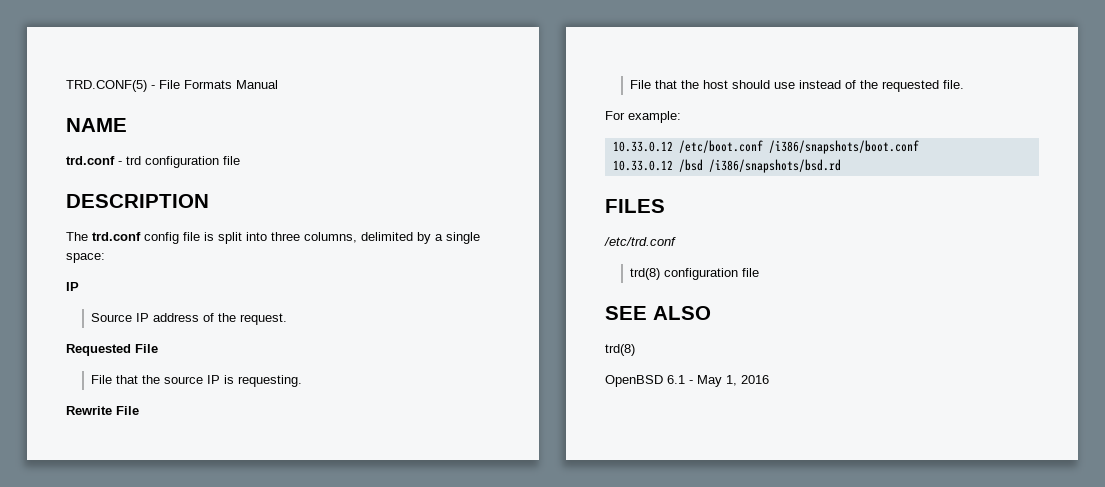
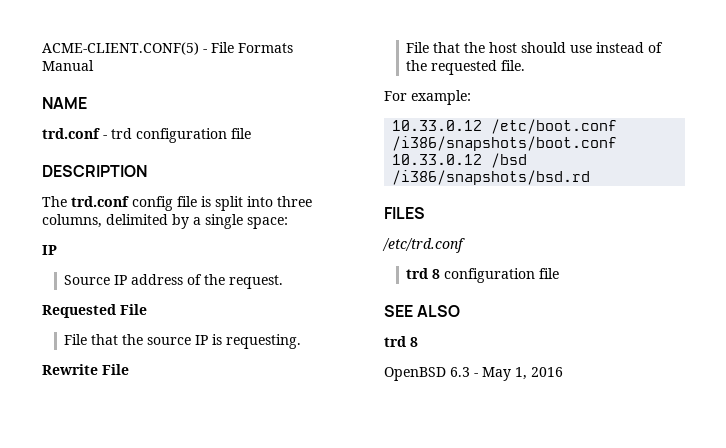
- TRD.CONF(5) - File Formats Manual
+ ACME-CLIENT.CONF(5) - File Formats Manual
- trd(8) configuration file
+ trd 8 configuration file
  SEE ALSO
- trd(8)
+ trd 8
- OpenBSD 6.1 - May 1, 2016
+ OpenBSD 6.3 - May 1, 2016

